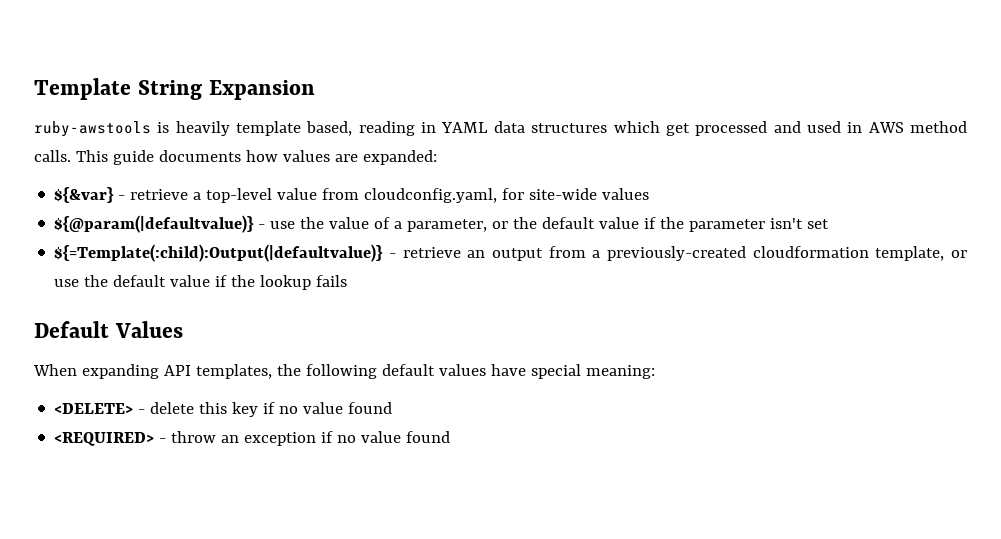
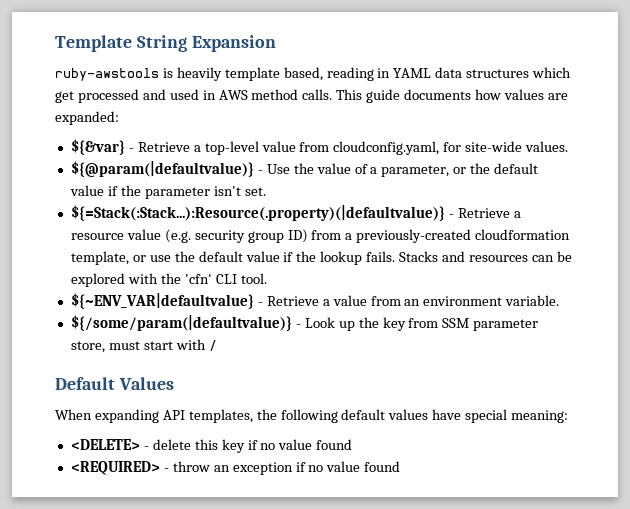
- ${&var} - retrieve a top-level value from cloudconfig.yaml, for site-wide values
+ ${&var} - Retrieve a top-level value from cloudconfig.yaml, for site-wide values.
- ${@param(|defaultvalue)} - use the value of a parameter, or the default value if the parameter isn't set
- ${=Template(:child):Output(|defaultvalue)} - retrieve an output from a previously-created cloudformation template, or use the default value if the lookup fails
+ ${@param(|defaultvalue)} - Use the value of a parameter, or the default value if the parameter isn't set.
+ ${=Stack(:Stack...):Resource(.property)(|defaultvalue)} - Retrieve a resource value (e.g. security group ID) from a previously-created cloudformation template, or use the default value if the lookup fails. Stacks and resources can be explored with the 'cfn' CLI tool.
+ ${~ENV_VAR|defaultvalue} - Retrieve a value from an environment variable.
+ ${/some/param(|defaultvalue)} - Look up the key from SSM parameter store, must start with /

